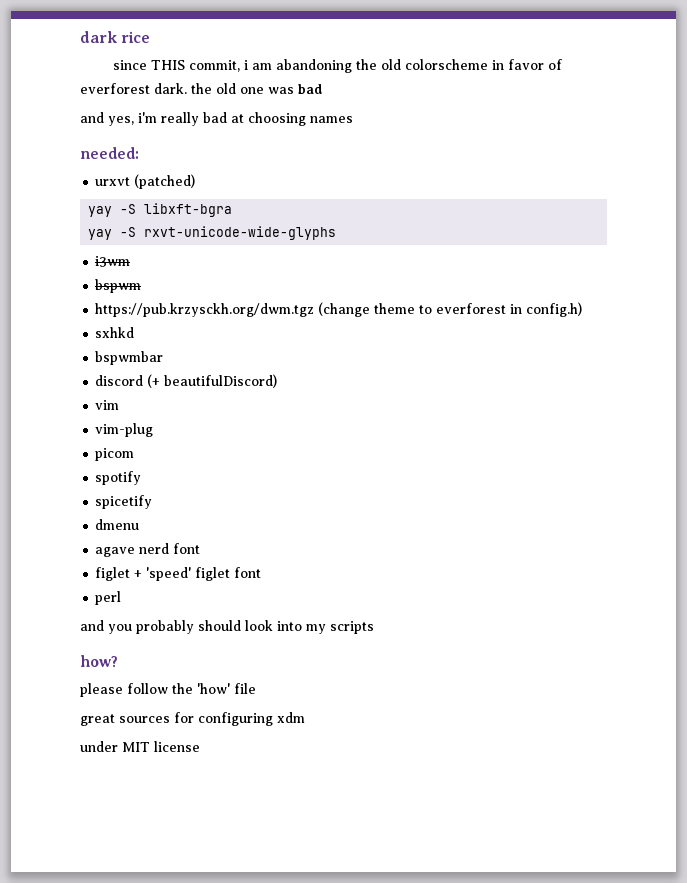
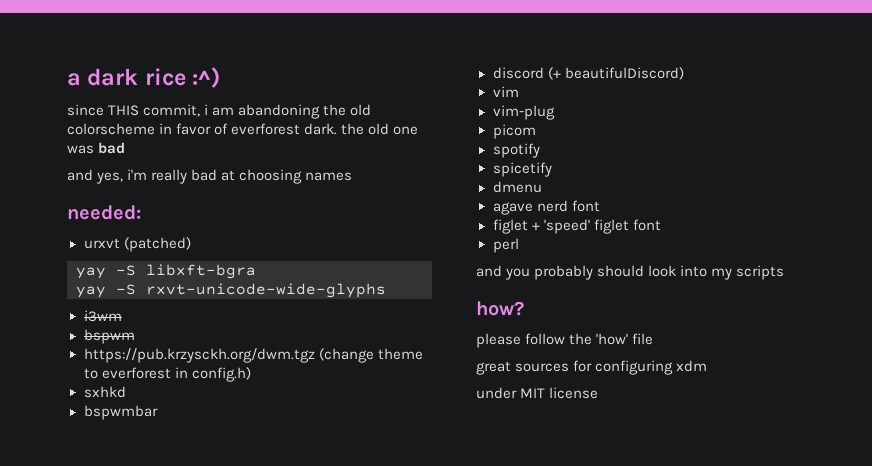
- dark rice
+ a dark rice :^)

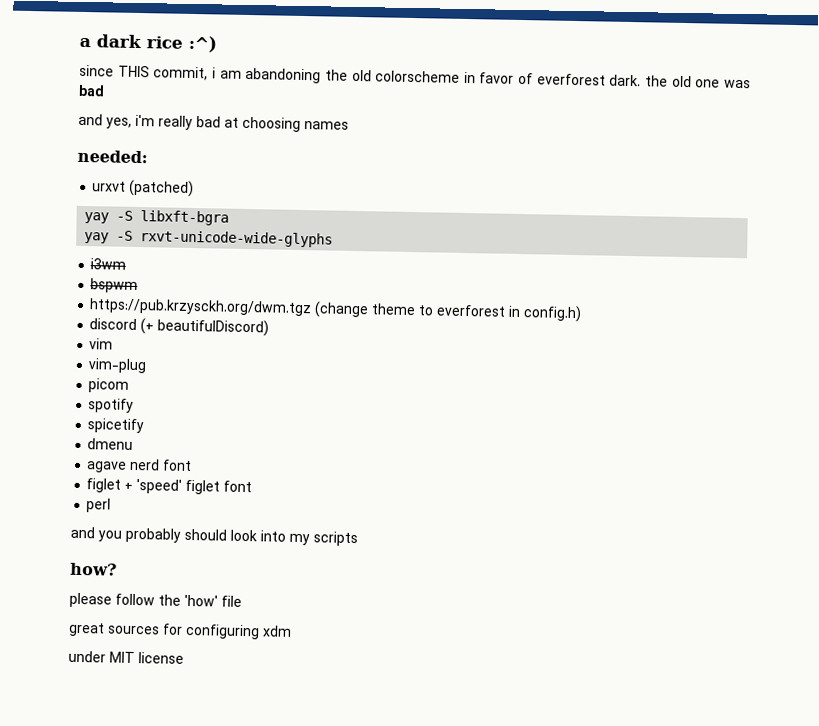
- sxhkd
- bspwmbar

